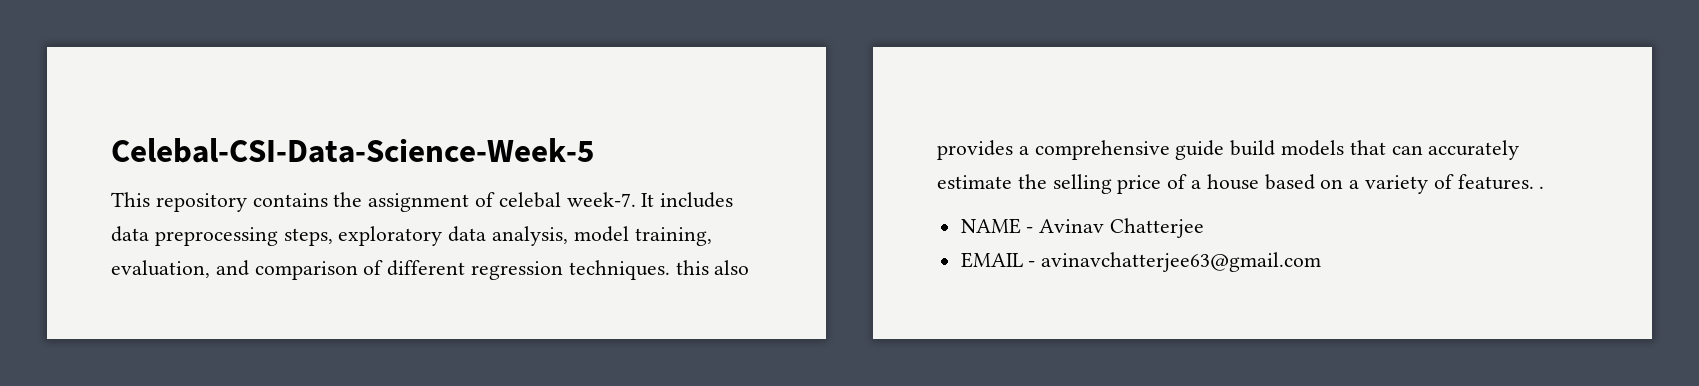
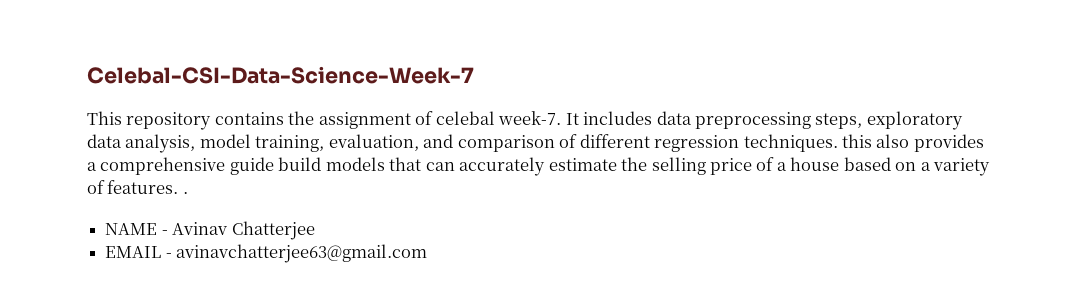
- Celebal-CSI-Data-Science-Week-5
+ Celebal-CSI-Data-Science-Week-7

